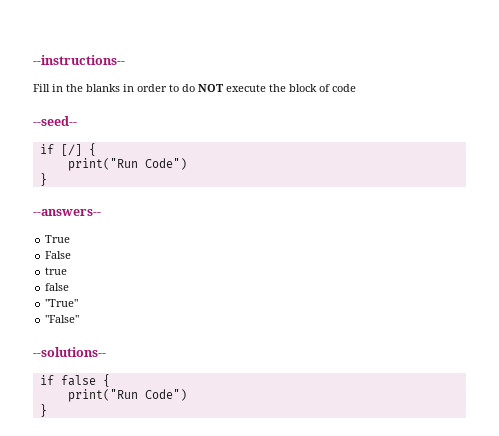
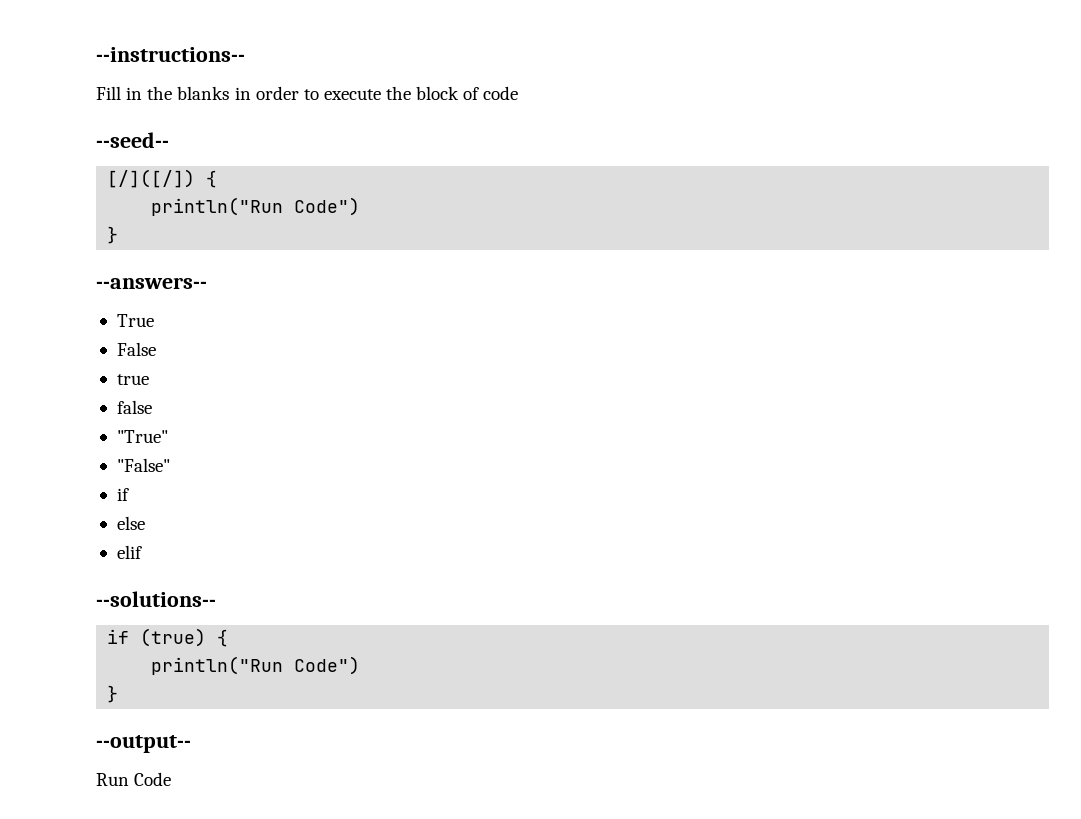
- Fill in the blanks in order to do NOT execute the block of code
+ Fill in the blanks in order to execute the block of code
- if [/] {
- print("Run Code")
+ [/]([/]) {
+ println("Run Code")
  "False"
+ if
+ else
+ elif
- if false {
- print("Run Code")
+ if (true) {
+ println("Run Code")
  }
+ --output--
+ Run Code

